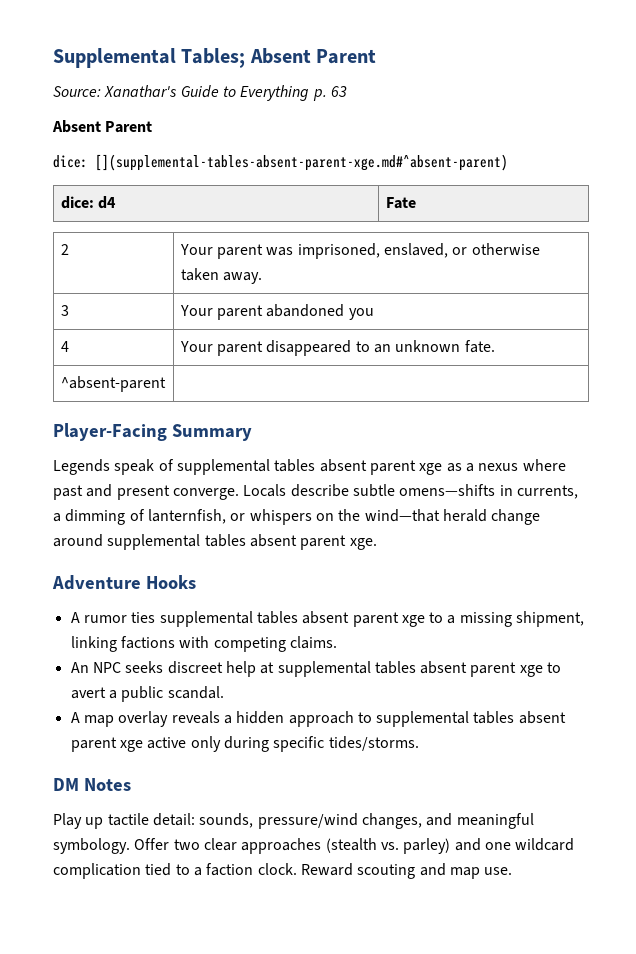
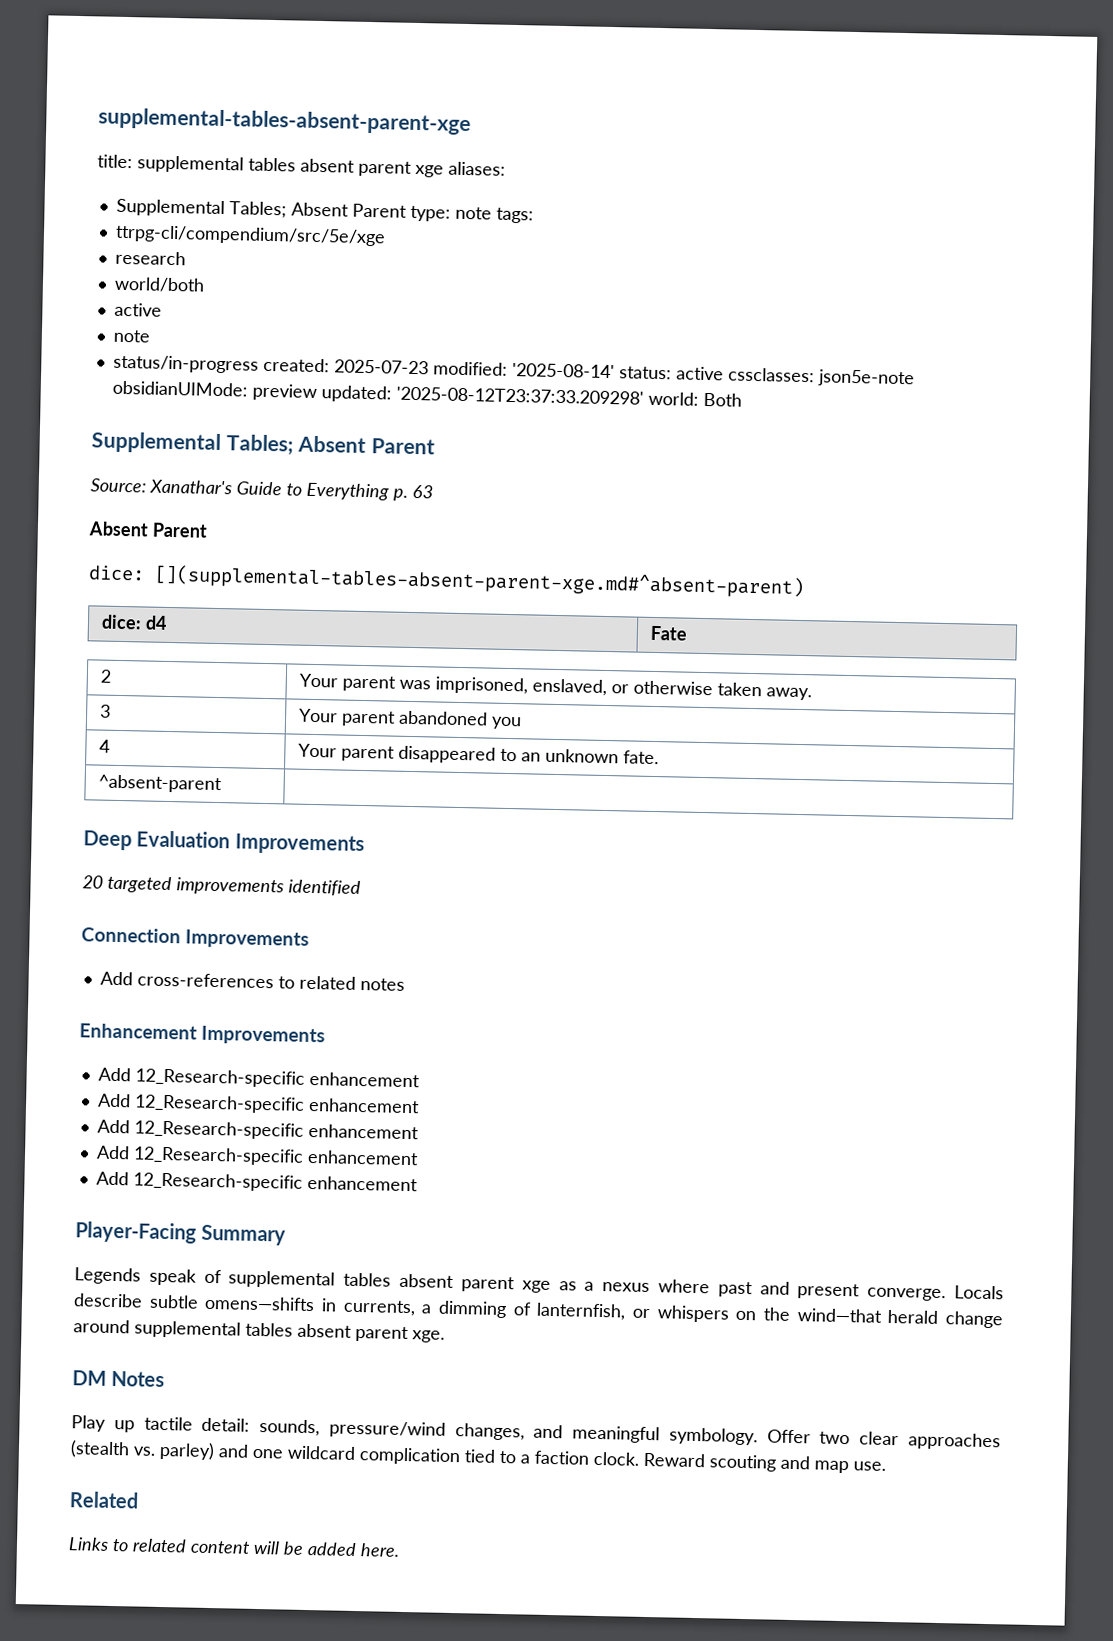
+ supplemental-tables-absent-parent-xge
+ title: supplemental tables absent parent xge aliases:
+ Supplemental Tables; Absent Parent type: note tags:
+ ttrpg-cli/compendium/src/5e/xge
+ research
+ world/both
+ active
+ note
+ status/in-progress created: 2025-07-23 modified: '2025-08-14' status: active cssclasses: json5e-note obsidianUIMode: preview updated: '2025-08-12T23:37:33.209298' world: Both
+ Deep Evaluation Improvements
+ 20 targeted improvements identified
+ Connection Improvements
+ Add cross-references to related notes
+ Enhancement Improvements
+ Add 12_Research-specific enhancement
+ Add 12_Research-specific enhancement
+ Add 12_Research-specific enhancement
+ Add 12_Research-specific enhancement
+ Add 12_Research-specific enhancement
- Adventure Hooks
- A rumor ties supplemental tables absent parent xge to a missing shipment, linking factions with competing claims.
- An NPC seeks discreet help at supplemental tables absent parent xge to avert a public scandal.
- A map overlay reveals a hidden approach to supplemental tables absent parent xge active only during specific tides/storms.
+ Related
+ Links to related content will be added here.

